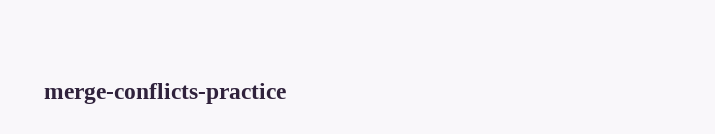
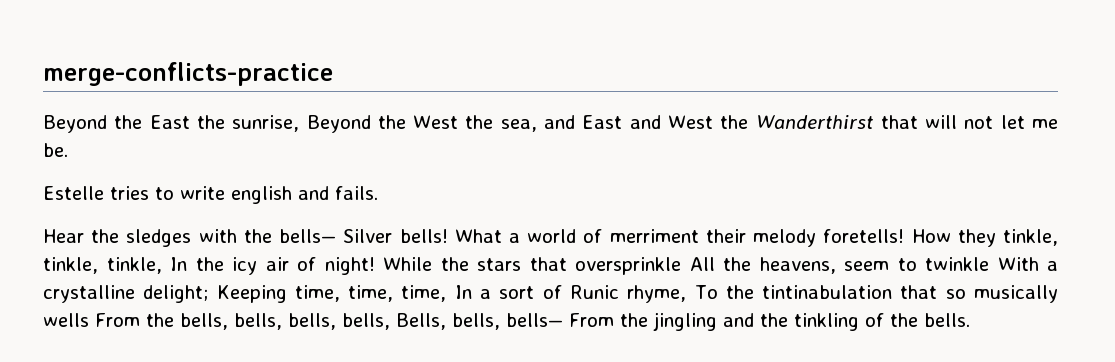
+ Beyond the East the sunrise, Beyond the West the sea, and East and West the Wanderthirst that will not let me be.
+ Estelle tries to write english and fails.
+ Hear the sledges with the bells— Silver bells! What a world of merriment their melody foretells! How they tinkle, tinkle, tinkle, In the icy air of night! While the stars that oversprinkle All the heavens, seem to twinkle With a crystalline delight; Keeping time, time, time, In a sort of Runic rhyme, To the tintinabulation that so musically wells From the bells, bells, bells, bells, Bells, bells, bells— From the jingling and the tinkling of the bells.

